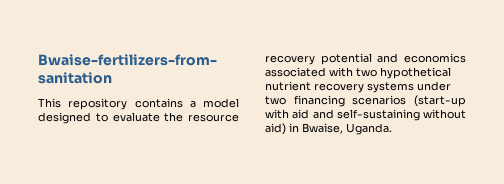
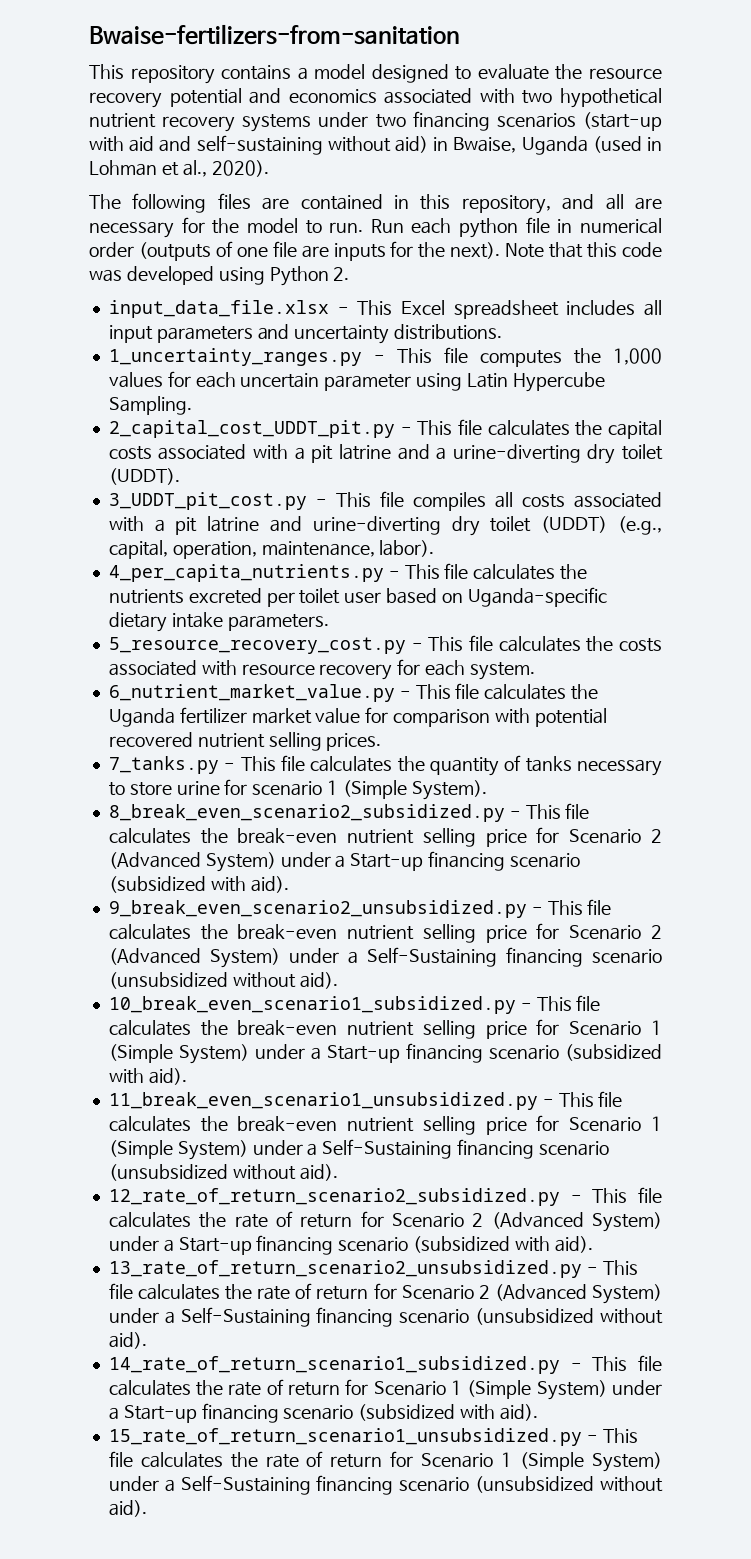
- This repository contains a model designed to evaluate the resource recovery potential and economics associated with two hypothetical nutrient recovery systems under two financing scenarios (start-up with aid and self-sustaining without aid) in Bwaise, Uganda.
+ This repository contains a model designed to evaluate the resource recovery potential and economics associated with two hypothetical nutrient recovery systems under two financing scenarios (start-up with aid and self-sustaining without aid) in Bwaise, Uganda (used in Lohman et al., 2020).
+ The following files are contained in this repository, and all are necessary for the model to run. Run each python file in numerical order (outputs of one file are inputs for the next). Note that this code was developed using Python 2.
+ input_data_file.xlsx - This Excel spreadsheet includes all input parameters and uncertainty distributions.
+ 1_uncertainty_ranges.py - This file computes the 1,000 values for each uncertain parameter using Latin Hypercube Sampling.
+ 2_capital_cost_UDDT_pit.py - This file calculates the capital costs associated with a pit latrine and a urine-diverting dry toilet (UDDT).
+ 3_UDDT_pit_cost.py - This file compiles all costs associated with a pit latrine and urine-diverting dry toilet (UDDT) (e.g., capital, operation, maintenance, labor).
+ 4_per_capita_nutrients.py - This file calculates the nutrients excreted per toilet user based on Uganda-specific dietary intake parameters.
+ 5_resource_recovery_cost.py - This file calculates the costs associated with resource recovery for each system.
+ 6_nutrient_market_value.py - This file calculates the Uganda fertilizer market value for comparison with potential recovered nutrient selling prices.
+ 7_tanks.py - This file calculates the quantity of tanks necessary to store urine for scenario 1 (Simple System).
+ 8_break_even_scenario2_subsidized.py - This file calculates the break-even nutrient selling price for Scenario 2 (Advanced System) under a Start-up financing scenario (subsidized with aid).
+ 9_break_even_scenario2_unsubsidized.py - This file calculates the break-even nutrient selling price for Scenario 2 (Advanced System) under a Self-Sustaining financing scenario (unsubsidized without aid).
+ 10_break_even_scenario1_subsidized.py - This file calculates the break-even nutrient selling price for Scenario 1 (Simple System) under a Start-up financing scenario (subsidized with aid).
+ 11_break_even_scenario1_unsubsidized.py - This file calculates the break-even nutrient selling price for Scenario 1 (Simple System) under a Self-Sustaining financing scenario (unsubsidized without aid).
+ 12_rate_of_return_scenario2_subsidized.py - This file calculates the rate of return for Scenario 2 (Advanced System) under a Start-up financing scenario (subsidized with aid).
+ 13_rate_of_return_scenario2_unsubsidized.py - This file calculates the rate of return for Scenario 2 (Advanced System) under a Self-Sustaining financing scenario (unsubsidized without aid).
+ 14_rate_of_return_scenario1_subsidized.py - This file calculates the rate of return for Scenario 1 (Simple System) under a Start-up financing scenario (subsidized with aid).
+ 15_rate_of_return_scenario1_unsubsidized.py - This file calculates the rate of return for Scenario 1 (Simple System) under a Self-Sustaining financing scenario (unsubsidized without aid).

